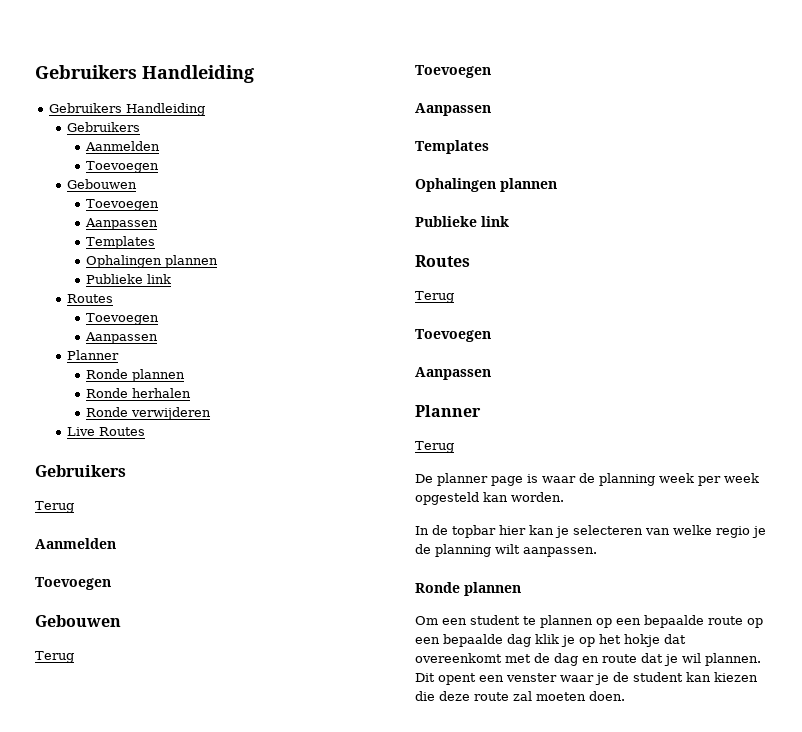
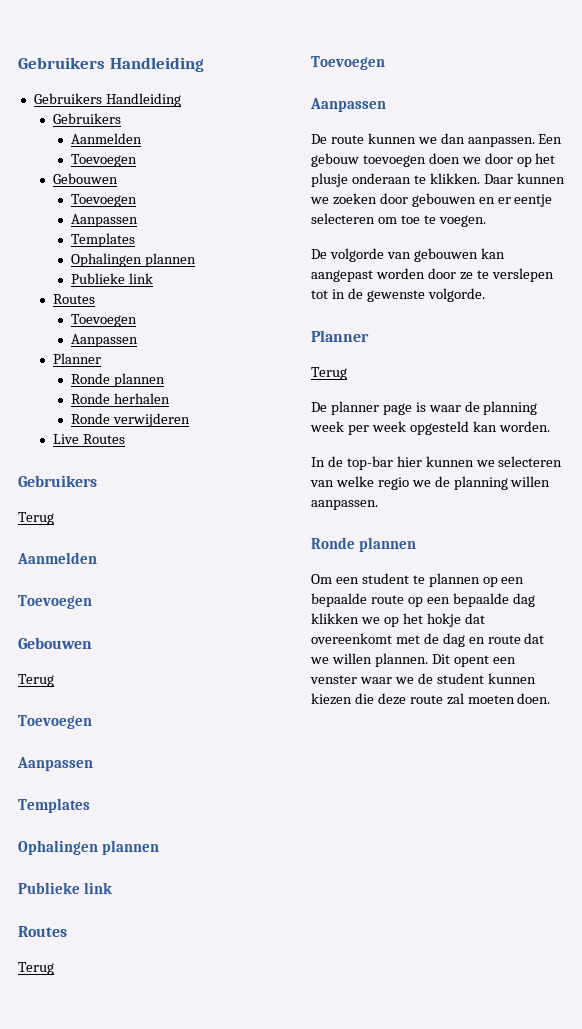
+ De route kunnen we dan aanpassen. Een gebouw toevoegen doen we door op het plusje onderaan te klikken. Daar kunnen we zoeken door gebouwen en er eentje selecteren om toe te voegen.
+ De volgorde van gebouwen kan aangepast worden door ze te verslepen tot in de gewenste volgorde.
- In de topbar hier kan je selecteren van welke regio je de planning wilt aanpassen.
+ In de top-bar hier kunnen we selecteren van welke regio we de planning willen aanpassen.
- Om een student te plannen op een bepaalde route op een bepaalde dag klik je op het hokje dat overeenkomt met de dag en route dat je wil plannen.
+ Om een student te plannen op een bepaalde route op een bepaalde dag klikken we op het hokje dat overeenkomt met de dag en route dat we willen plannen.
- Dit opent een venster waar je de student kan kiezen die deze route zal moeten doen.
+ Dit opent een venster waar we de student kunnen kiezen die deze route zal moeten doen.

